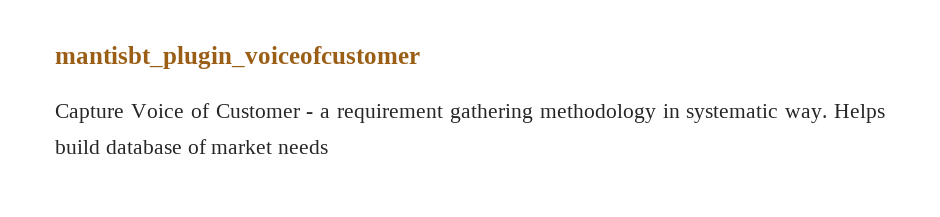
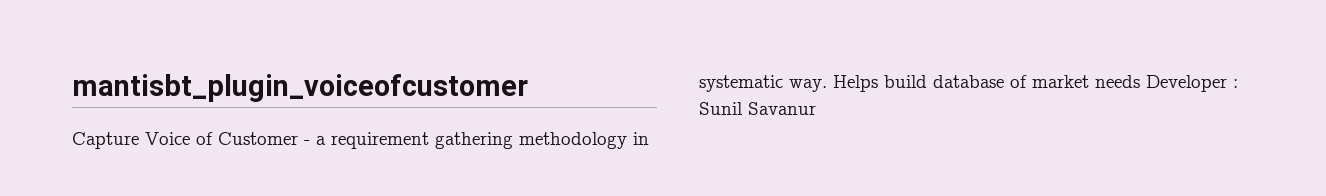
- Helps build database of market needs
+ Helps build database of market needs Developer : Sunil Savanur

